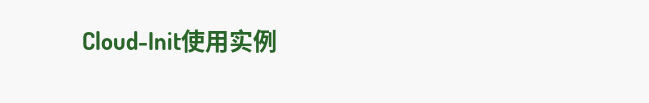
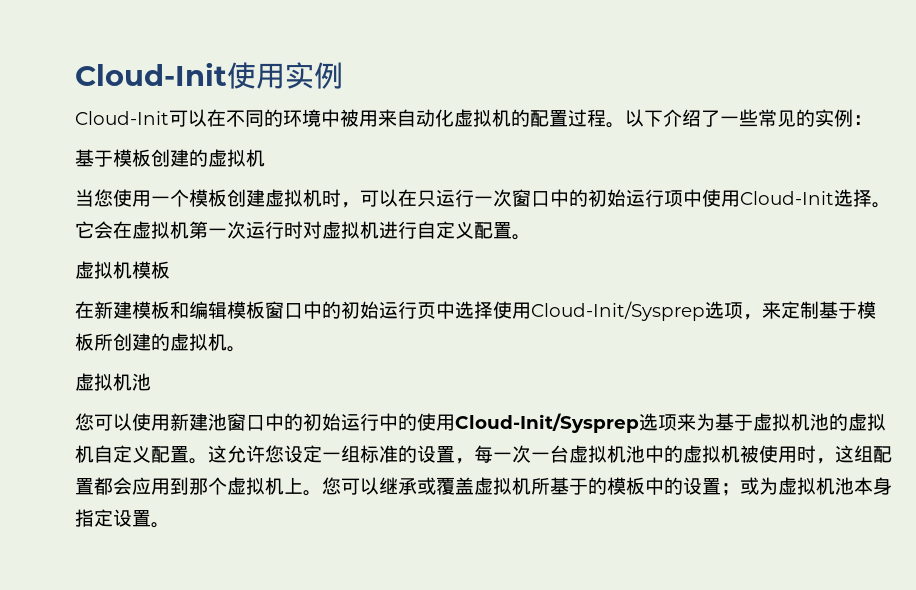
+ Cloud-Init可以在不同的环境中被用来自动化虚拟机的配置过程。以下介绍了一些常见的实例：
+ 基于模板创建的虚拟机
+ 当您使用一个模板创建虚拟机时，可以在只运行一次窗口中的初始运行项中使用Cloud-Init选择。它会在虚拟机第一次运行时对虚拟机进行自定义配置。
+ 虚拟机模板
+ 在新建模板和编辑模板窗口中的初始运行页中选择使用Cloud-Init/Sysprep选项，来定制基于模板所创建的虚拟机。
+ 虚拟机池
+ 您可以使用新建池窗口中的初始运行中的使用Cloud-Init/Sysprep选项来为基于虚拟机池的虚拟机自定义配置。这允许您设定一组标准的设置，每一次一台虚拟机池中的虚拟机被使用时，这组配置都会应用到那个虚拟机上。您可以继承或覆盖虚拟机所基于的模板中的设置；或为虚拟机池本身指定设置。

